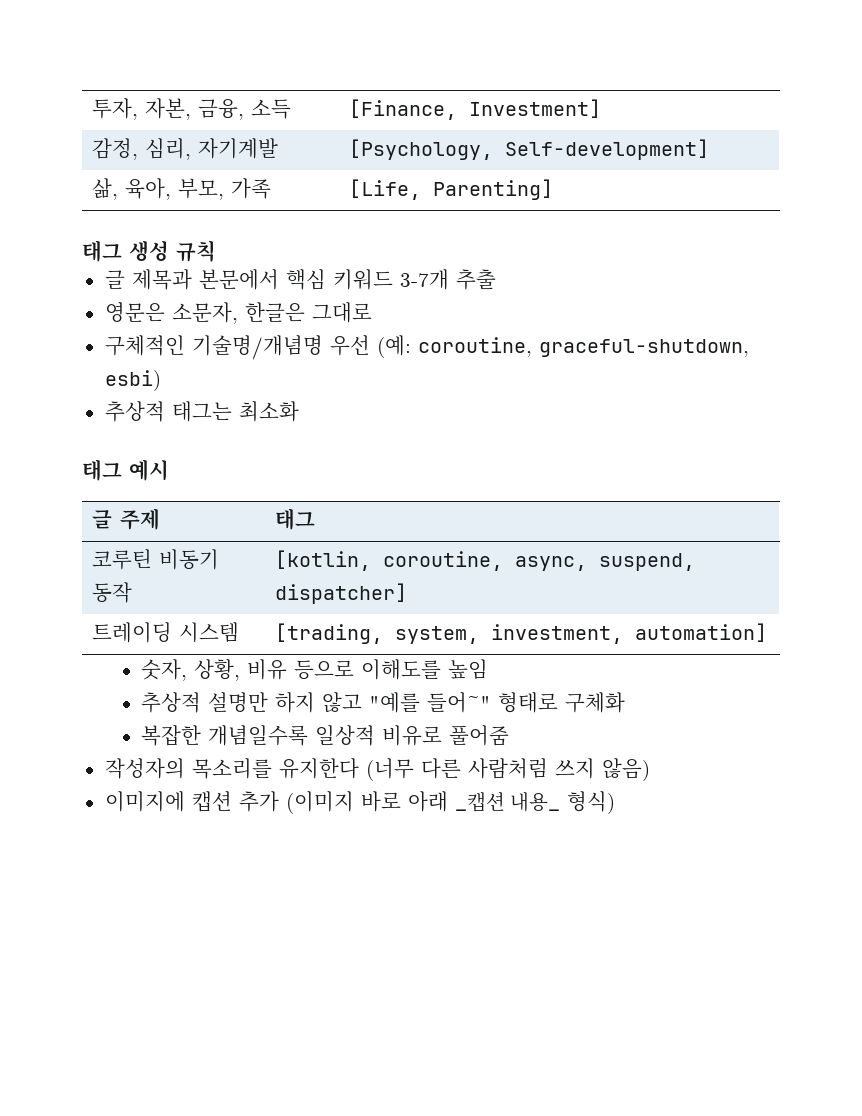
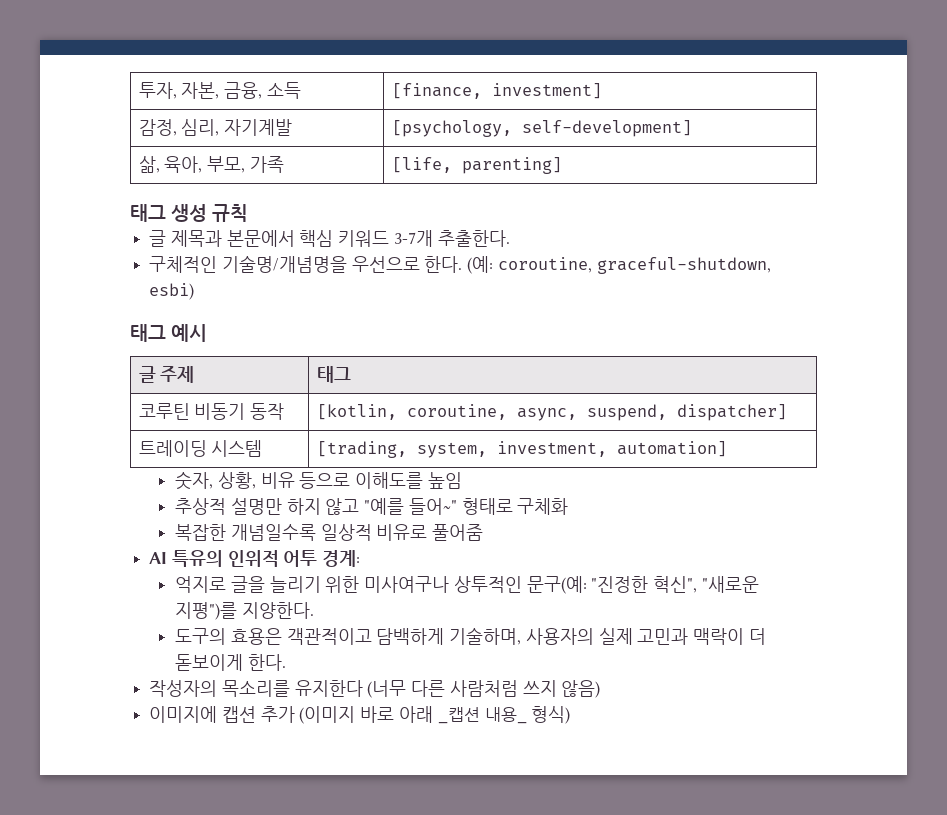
- 투자, 자본, 금융, 소득 | [Finance, Investment]
+ 투자, 자본, 금융, 소득 | [finance, investment]
- 감정, 심리, 자기계발 | [Psychology, Self-development]
+ 감정, 심리, 자기계발 | [psychology, self-development]
- 삶, 육아, 부모, 가족 | [Life, Parenting]
+ 삶, 육아, 부모, 가족 | [life, parenting]
- 글 제목과 본문에서 핵심 키워드 3-7개 추출
- 영문은 소문자, 한글은 그대로
- 구체적인 기술명/개념명 우선 (예: coroutine, graceful-shutdown, esbi)
+ 글 제목과 본문에서 핵심 키워드 3-7개 추출한다.
+ 구체적인 기술명/개념명을 우선으로 한다. (예: coroutine, graceful-shutdown, esbi)
- 추상적 태그는 최소화
+ AI 특유의 인위적 어투 경계:
+ 억지로 글을 늘리기 위한 미사여구나 상투적인 문구(예: "진정한 혁신", "새로운 지평")를 지양한다.
+ 도구의 효용은 객관적이고 담백하게 기술하며, 사용자의 실제 고민과 맥락이 더 돋보이게 한다.

